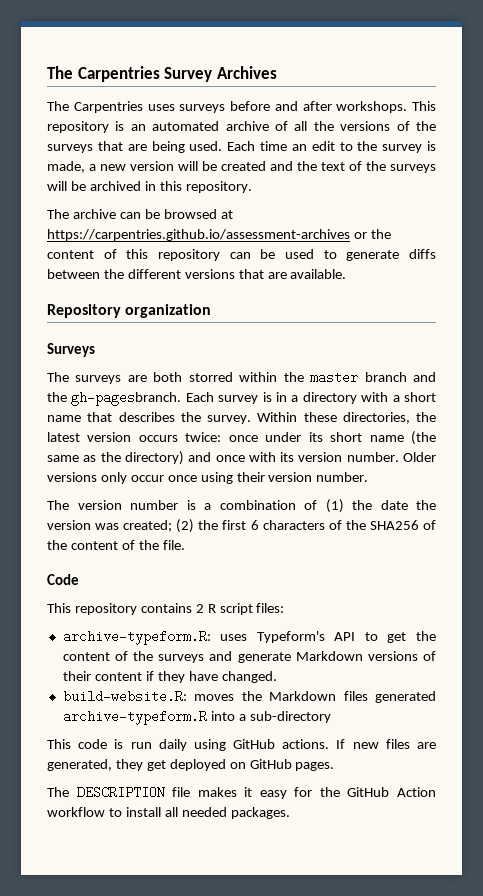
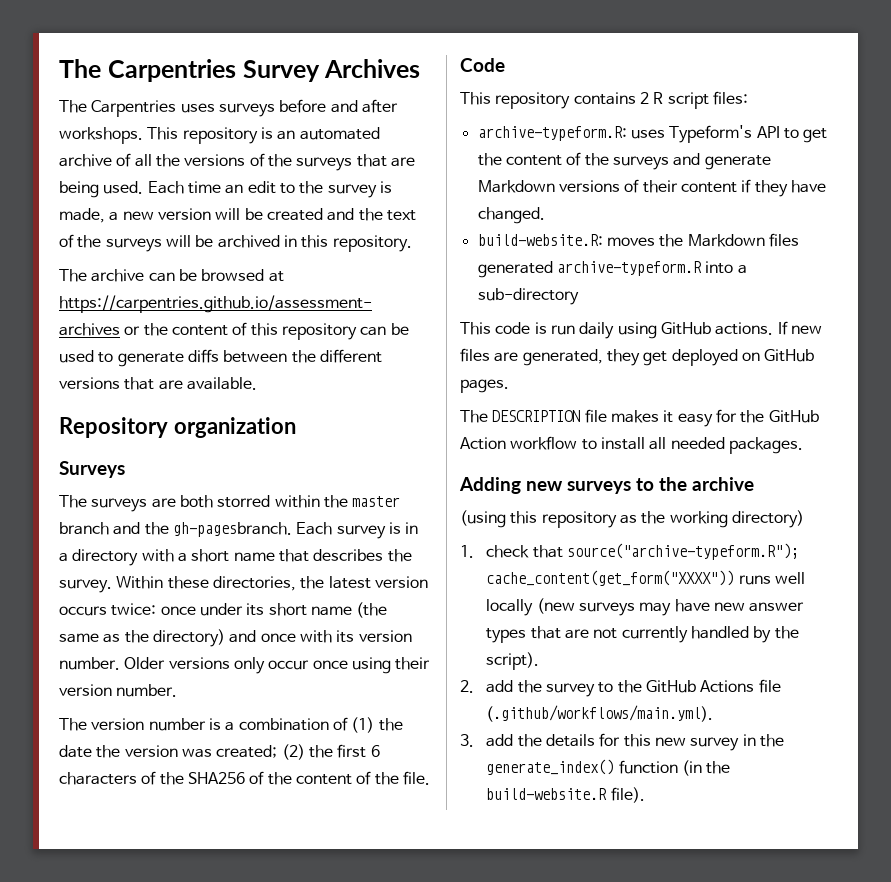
+ Adding new surveys to the archive
+ (using this repository as the working directory)
+ 1. check that source("archive-typeform.R"); cache_content(get_form("XXXX")) runs well locally (new surveys may have new answer types that are not currently handled by the script).
+ 2. add the survey to the GitHub Actions file (.github/workflows/main.yml).
+ 3. add the details for this new survey in the generate_index() function (in the build-website.R file).

